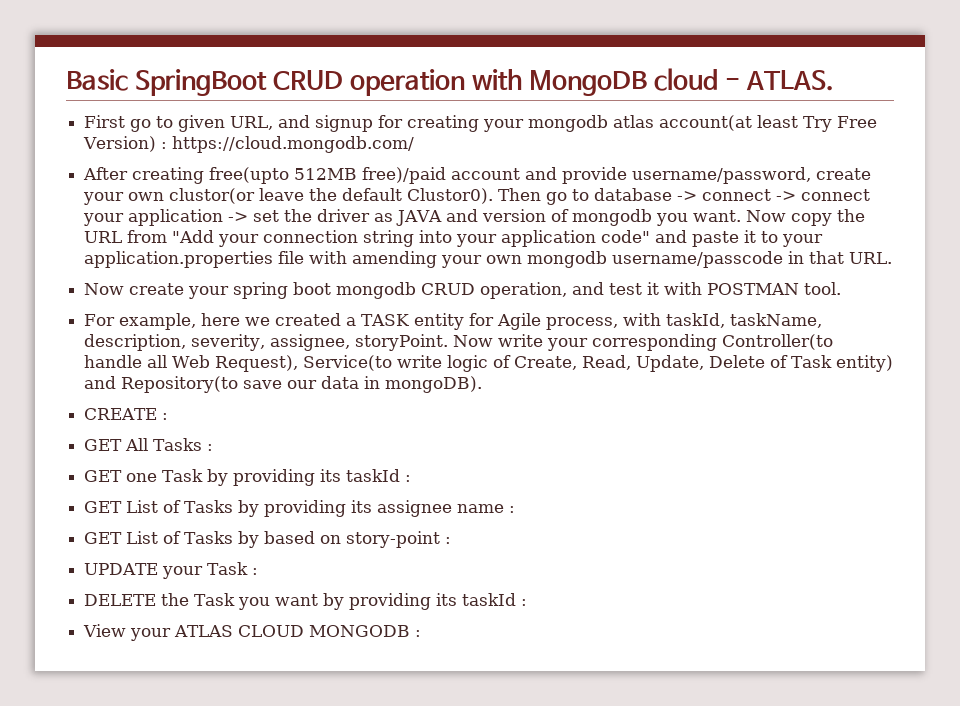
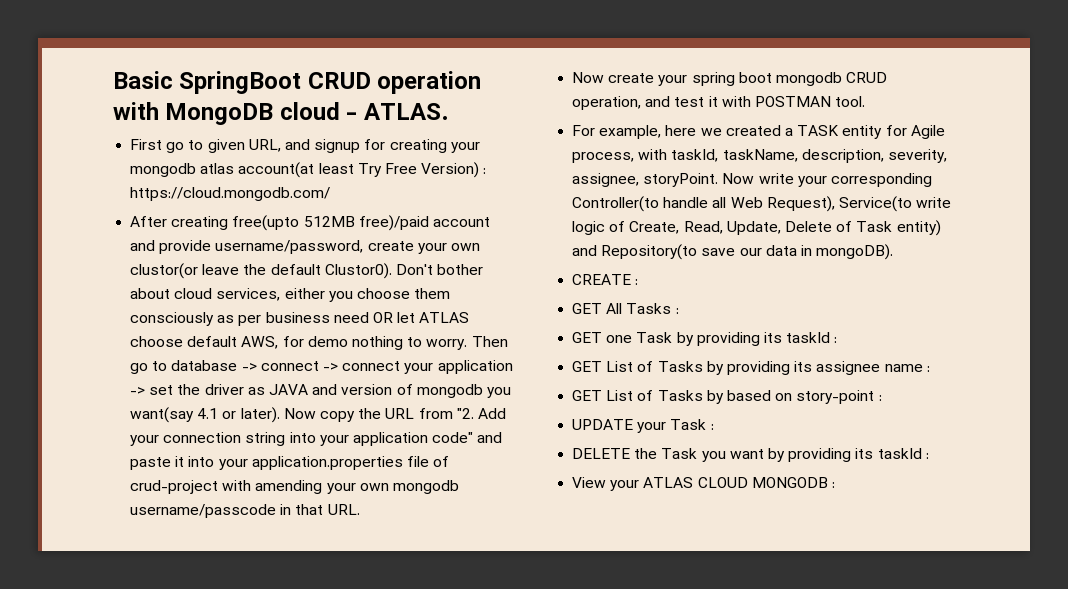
+ Don't bother about cloud services, either you choose them consciously as per business need OR let ATLAS choose default AWS, for demo nothing to worry.
- Then go to database -> connect -> connect your application -> set the driver as JAVA and version of mongodb you want.
+ Then go to database -> connect -> connect your application -> set the driver as JAVA and version of mongodb you want(say 4.1 or later).
- Now copy the URL from "Add your connection string into your application code" and paste it to your application.properties file with amending your own mongodb username/passcode in that URL.
+ Now copy the URL from "2. Add your connection string into your application code" and paste it into your application.properties file of crud-project with amending your own mongodb username/passcode in that URL.

